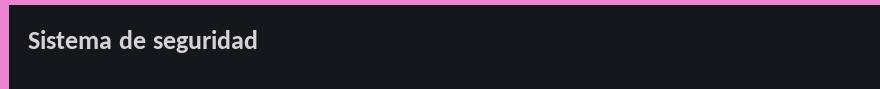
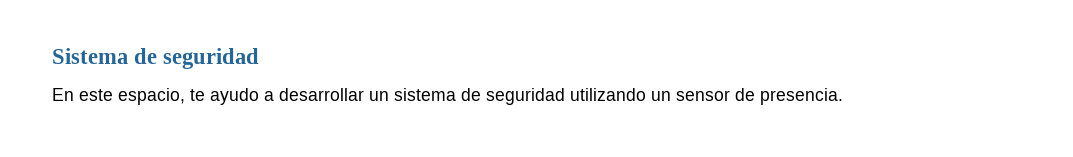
+ En este espacio, te ayudo a desarrollar un sistema de seguridad utilizando un sensor de presencia.

